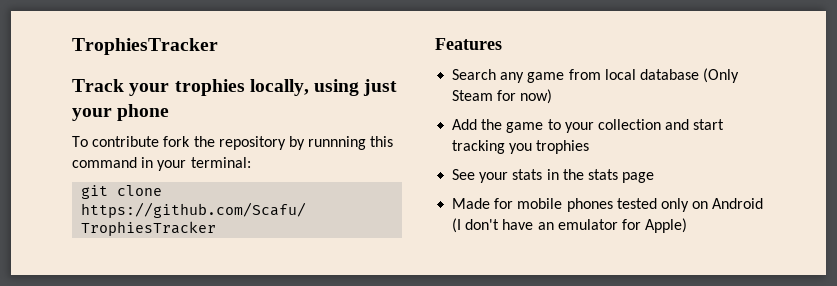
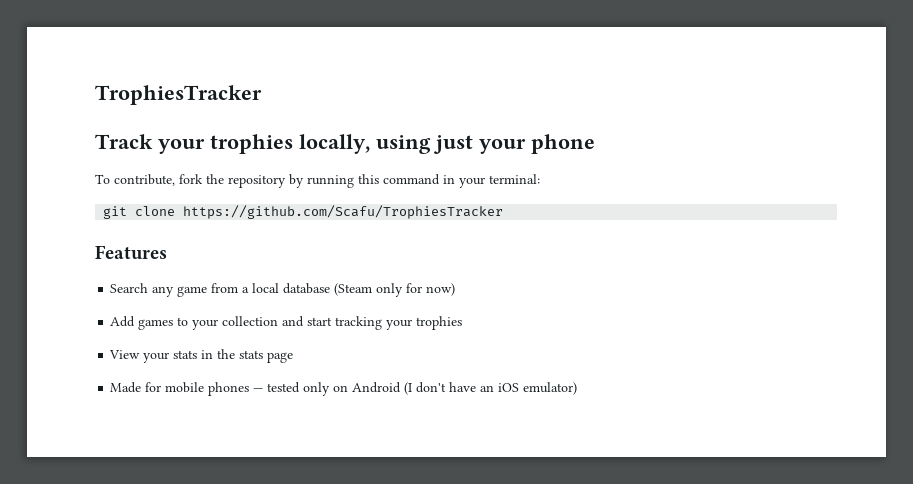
- To contribute fork the repository by runnning this command in your terminal:
+ To contribute, fork the repository by running this command in your terminal:
- Search any game from local database (Only Steam for now)
+ Search any game from a local database (Steam only for now)
- Add the game to your collection and start tracking you trophies
+ Add games to your collection and start tracking your trophies
- See your stats in the stats page
+ View your stats in the stats page
- Made for mobile phones tested only on Android (I don't have an emulator for Apple)
+ Made for mobile phones — tested only on Android (I don't have an iOS emulator)

